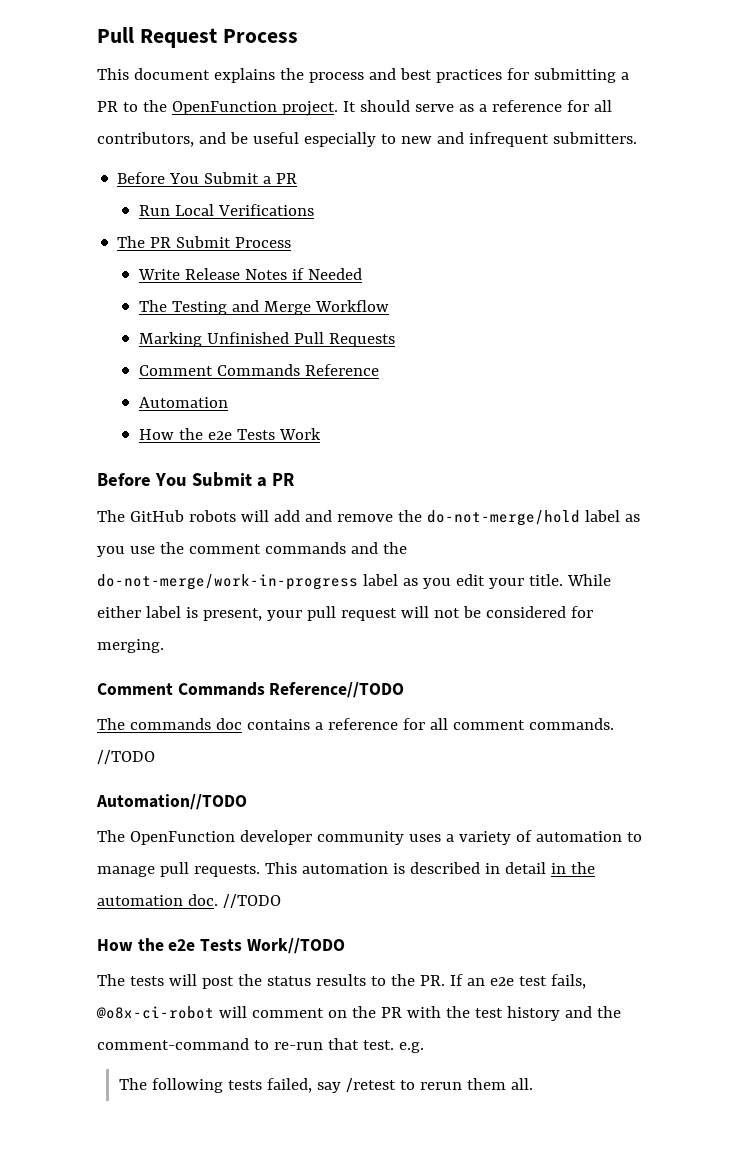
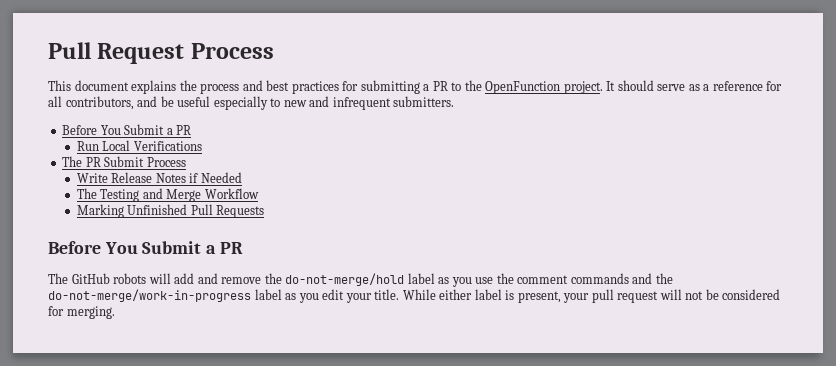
- Comment Commands Reference
- Automation
- How the e2e Tests Work
- Comment Commands Reference//TODO
- The commands doc contains a reference for all comment commands. //TODO
- Automation//TODO
- The OpenFunction developer community uses a variety of automation to manage pull requests. This automation is described in detail in the automation doc. //TODO
- How the e2e Tests Work//TODO
- The tests will post the status results to the PR. If an e2e test fails, @o8x-ci-robot will comment on the PR with the test history and the comment-command to re-run that test. e.g.
- The following tests failed, say /retest to rerun them all.

